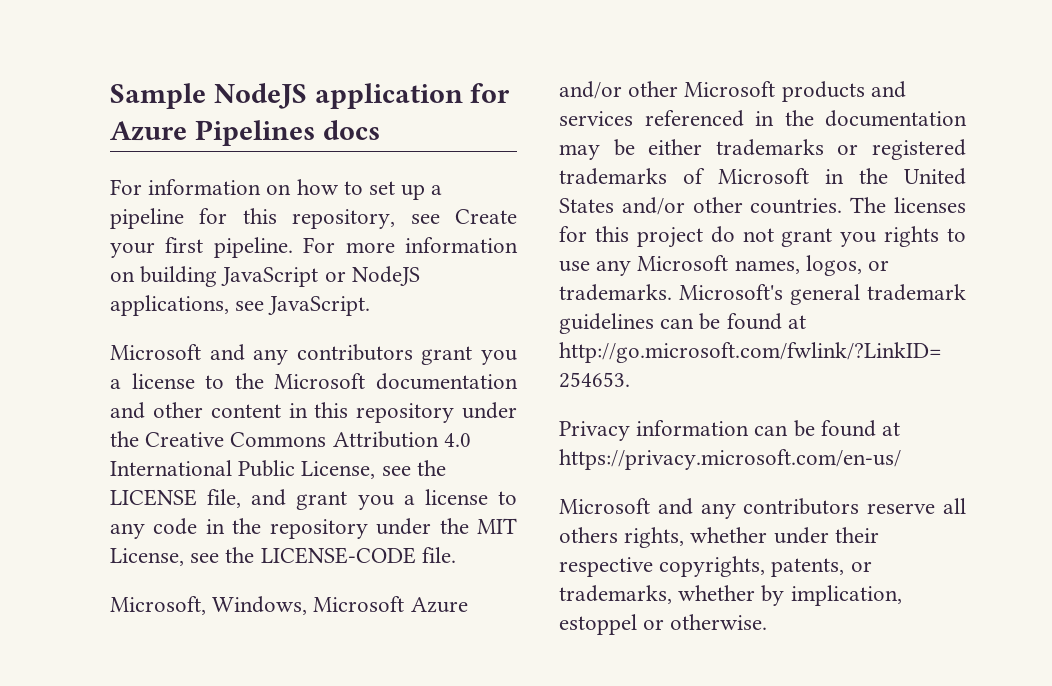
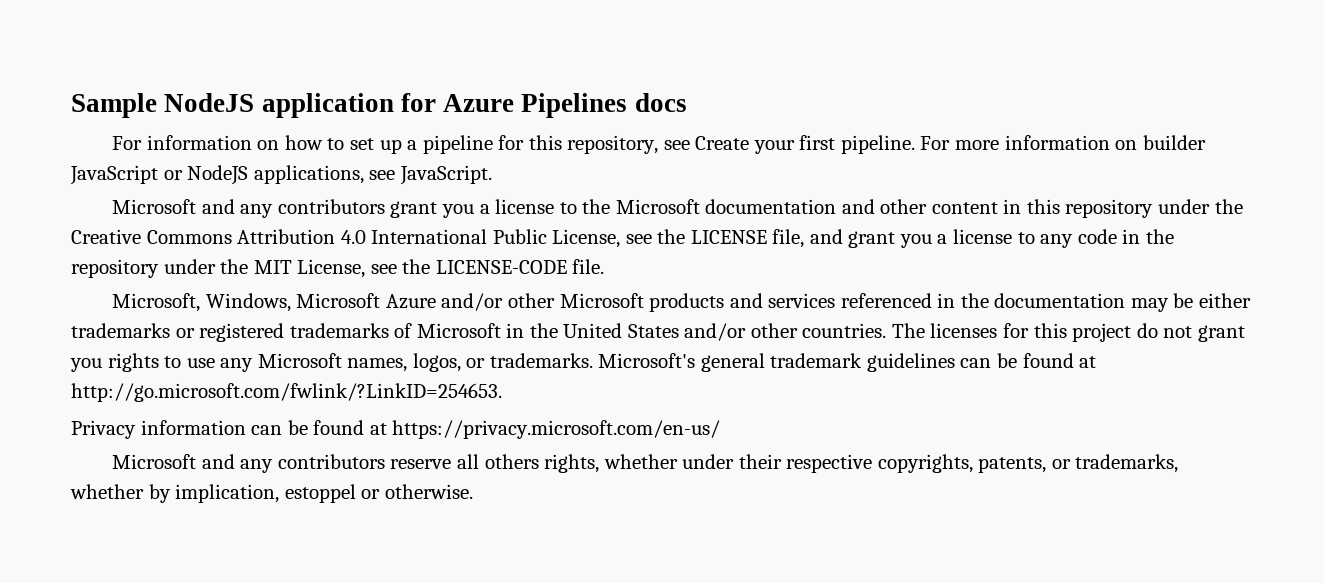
- For more information on building JavaScript or NodeJS applications, see JavaScript.
+ For more information on builder JavaScript or NodeJS applications, see JavaScript.

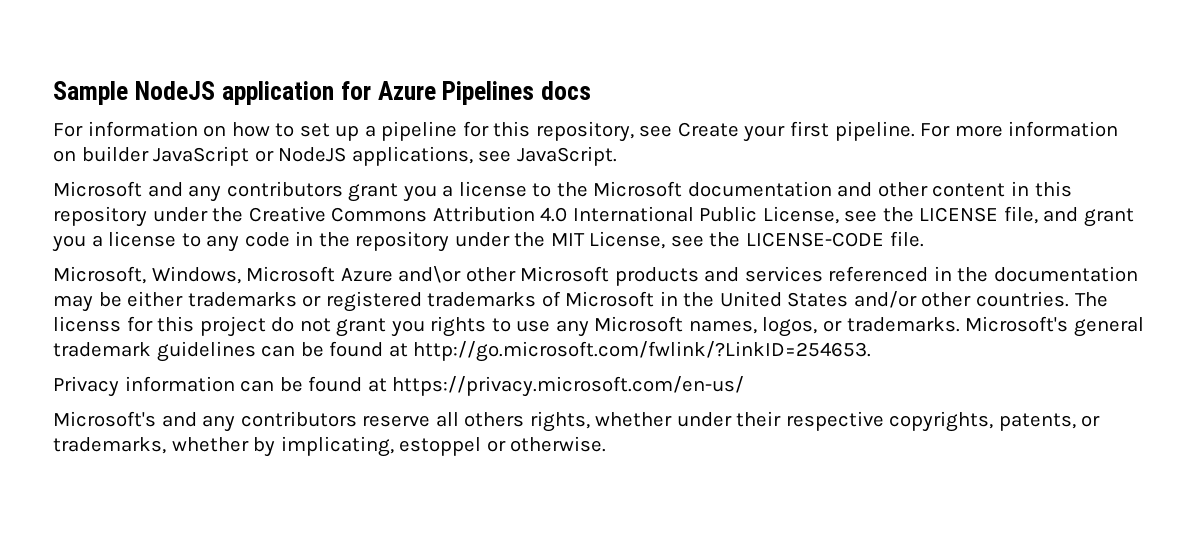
- Microsoft, Windows, Microsoft Azure and/or other Microsoft products and services referenced in the documentation may be either trademarks or registered trademarks of Microsoft in the United States and/or other countries.
+ Microsoft, Windows, Microsoft Azure and\or other Microsoft products and services referenced in the documentation may be either trademarks or registered trademarks of Microsoft in the United States and/or other countries.
- The licenses for this project do not grant you rights to use any Microsoft names, logos, or trademarks.
+ The licenss for this project do not grant you rights to use any Microsoft names, logos, or trademarks.
- Microsoft and any contributors reserve all others rights, whether under their respective copyrights, patents, or trademarks, whether by implication, estoppel or otherwise.
+ Microsoft's and any contributors reserve all others rights, whether under their respective copyrights, patents, or trademarks, whether by implicating, estoppel or otherwise.

